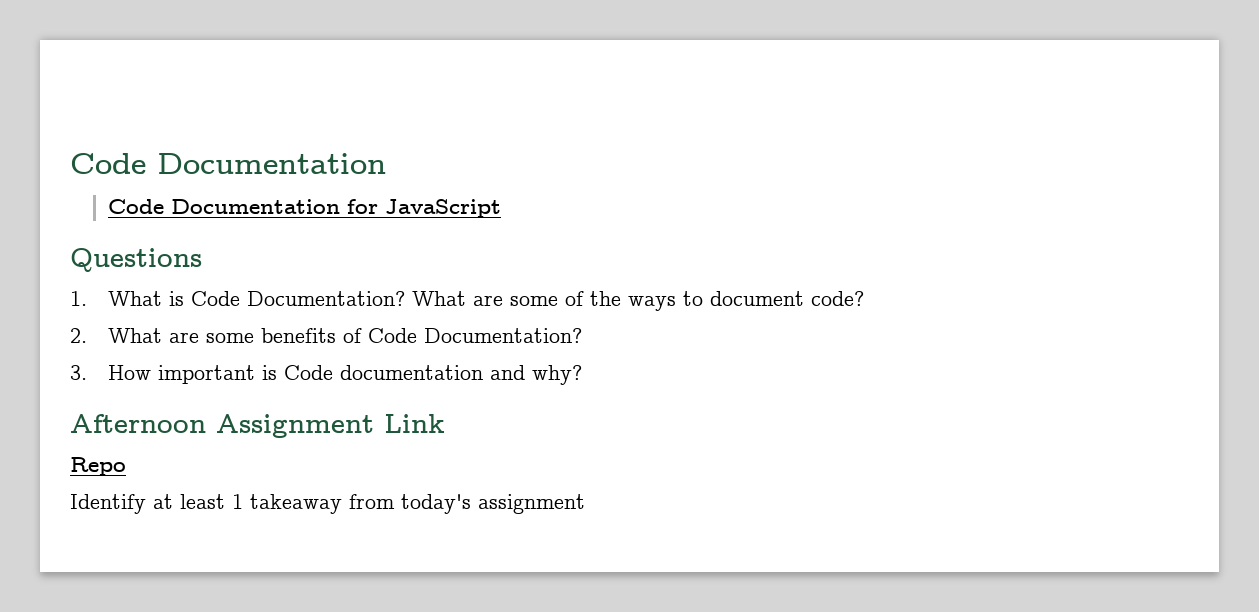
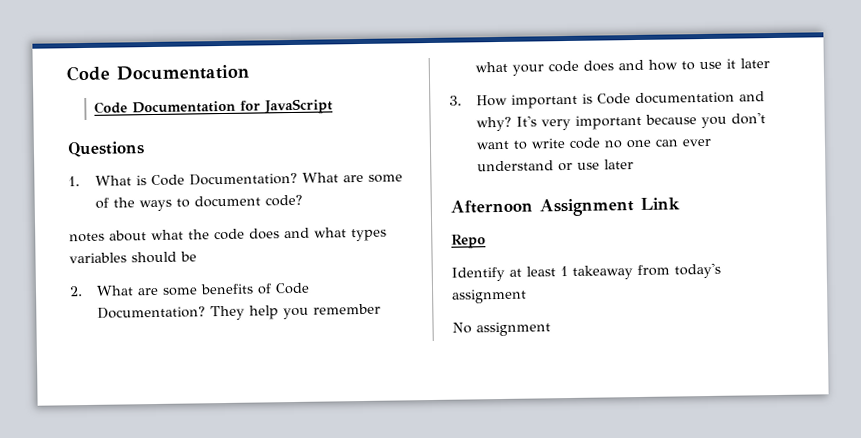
+ notes about what the code does and what types variables should be
+ They help you remember what your code does and how to use it later
+ It's very important because you don't want to write code no one can ever understand or use later
+ No assignment

